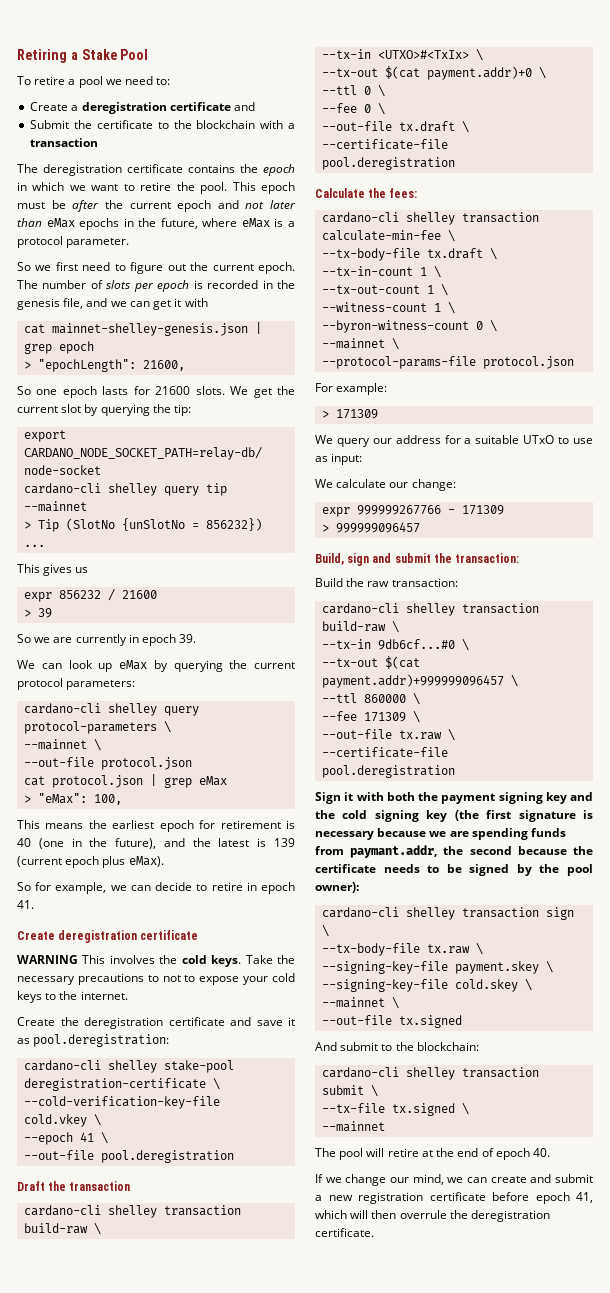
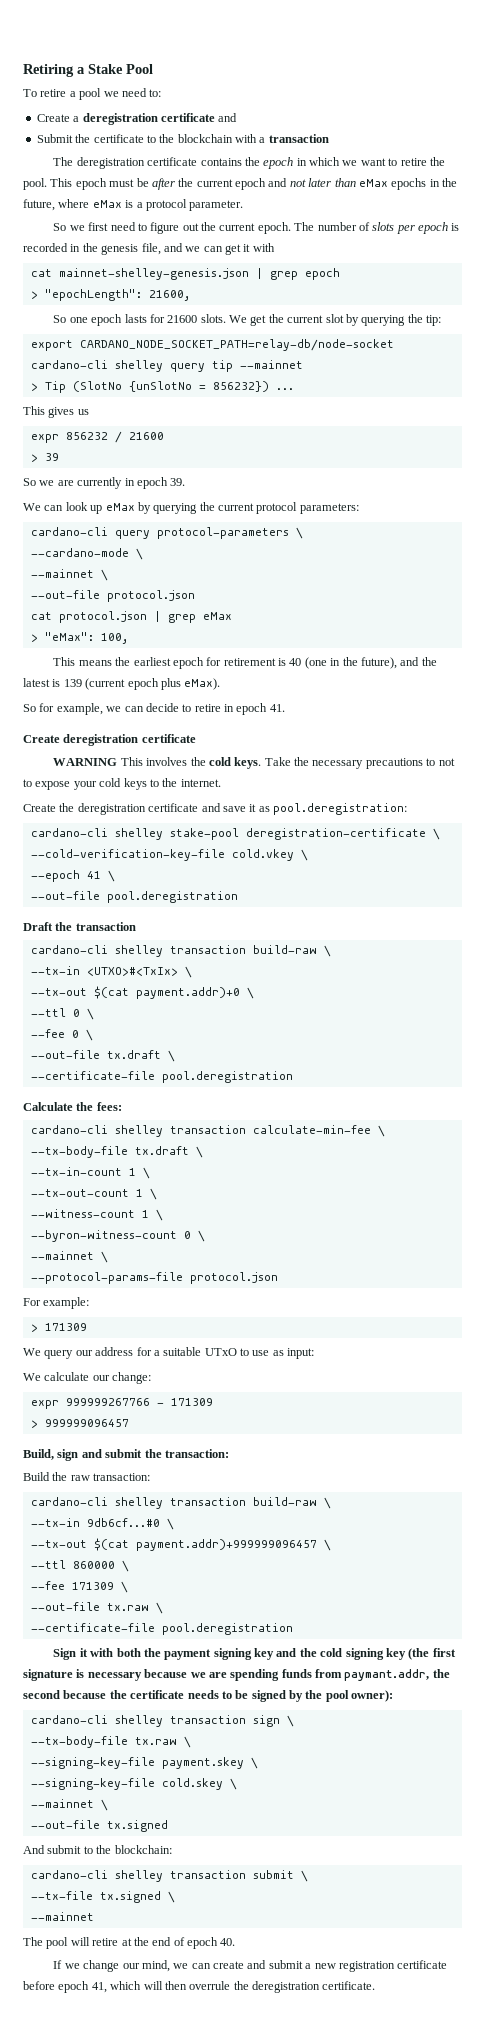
- cardano-cli shelley query protocol-parameters \
+ cardano-cli query protocol-parameters \
+ --cardano-mode \

